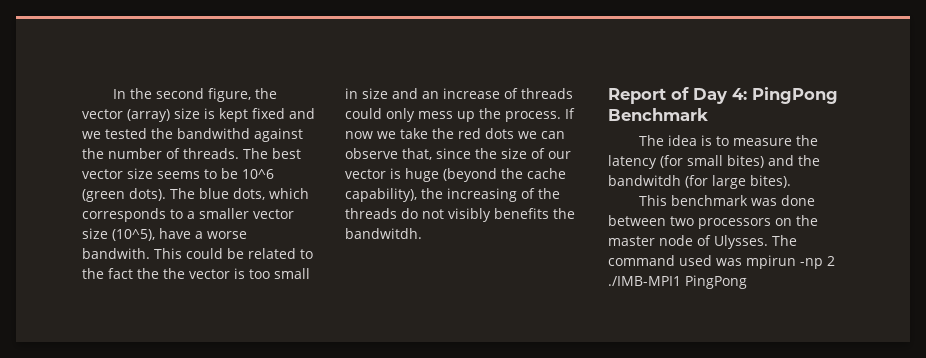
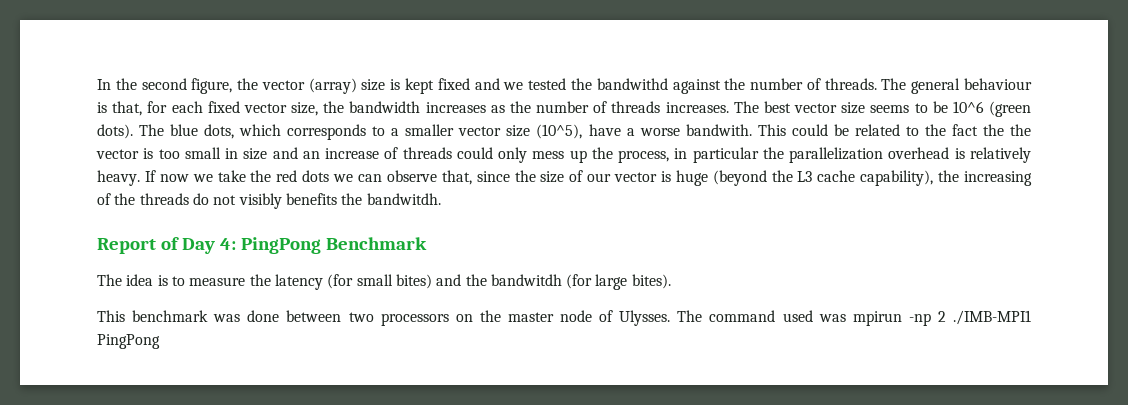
- The best vector size seems to be 10^6 (green dots).
+ The general behaviour is that, for each fixed vector size, the bandwidth increases as the number of threads increases. The best vector size seems to be 10^6 (green dots).
- This could be related to the fact the the vector is too small in size and an increase of threads could only mess up the process.
+ This could be related to the fact the the vector is too small in size and an increase of threads could only mess up the process, in particular the parallelization overhead is relatively heavy.
- If now we take the red dots we can observe that, since the size of our vector is huge (beyond the cache capability), the increasing of the threads do not visibly benefits the bandwitdh.
+ If now we take the red dots we can observe that, since the size of our vector is huge (beyond the L3 cache capability), the increasing of the threads do not visibly benefits the bandwitdh.

